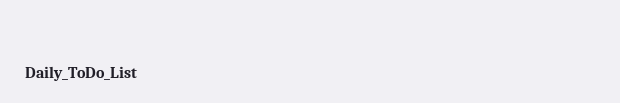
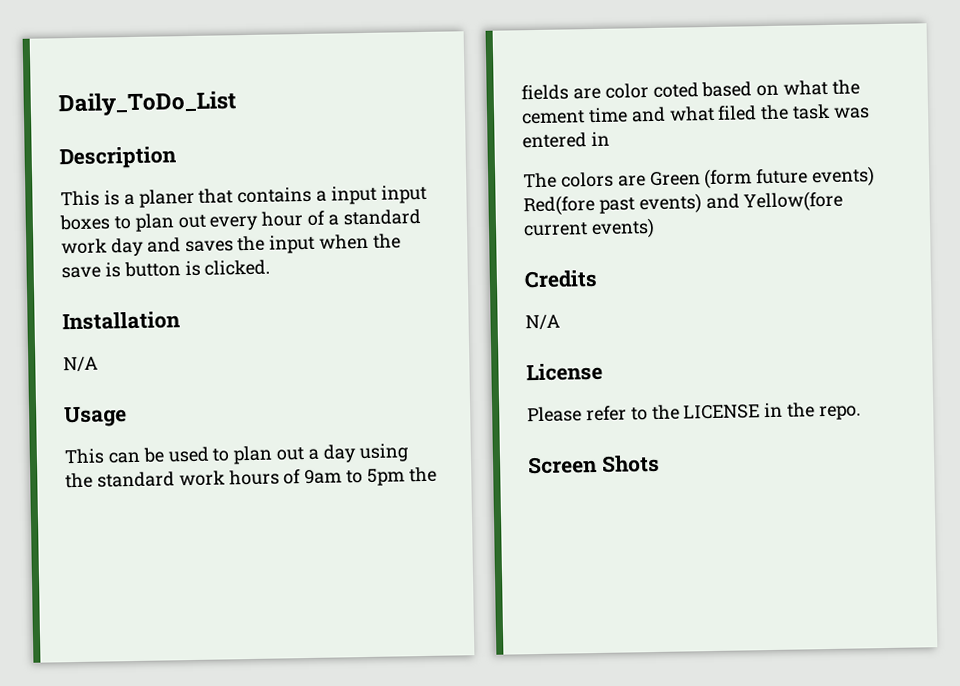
+ Description
+ This is a planer that contains a input input boxes to plan out every hour of a standard work day and saves the input when the save is button is clicked.
+ Installation
+ N/A
+ Usage
+ This can be used to plan out a day using the standard work hours of 9am to 5pm the fields are color coted based on what the cement time and what filed the task was entered in
+ The colors are Green (form future events) Red(fore past events) and Yellow(fore current events)
+ Credits
+ N/A
+ License
+ Please refer to the LICENSE in the repo.
+ Screen Shots

